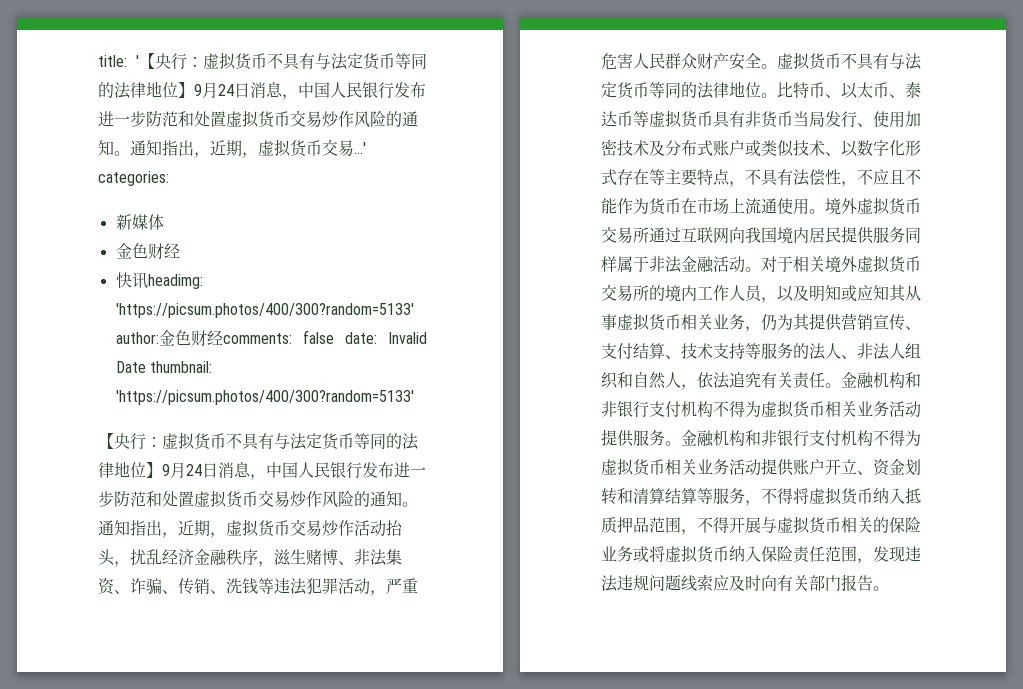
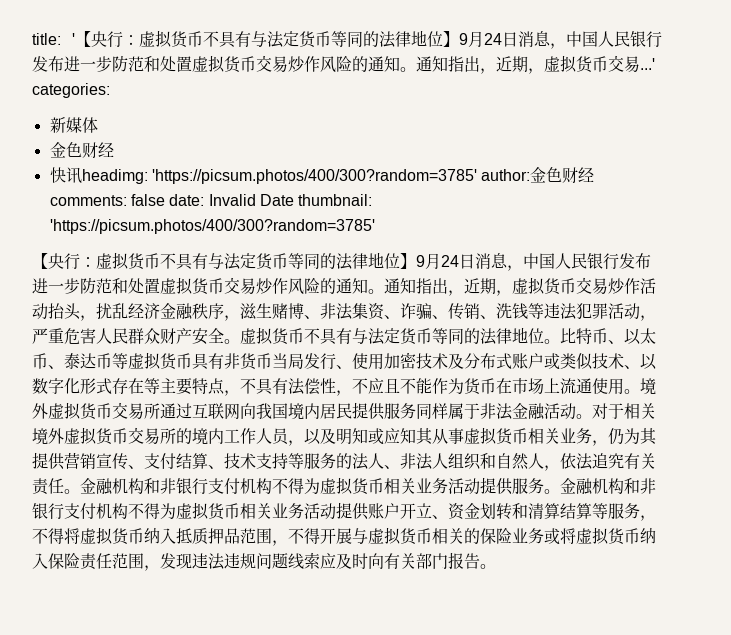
- 快讯headimg: 'https://picsum.photos/400/300?random=5133' author:金色财经comments: false date: Invalid Date thumbnail: 'https://picsum.photos/400/300?random=5133'
+ 快讯headimg: 'https://picsum.photos/400/300?random=3785' author:金色财经comments: false date: Invalid Date thumbnail: 'https://picsum.photos/400/300?random=3785'

